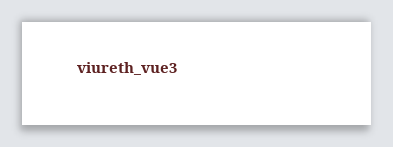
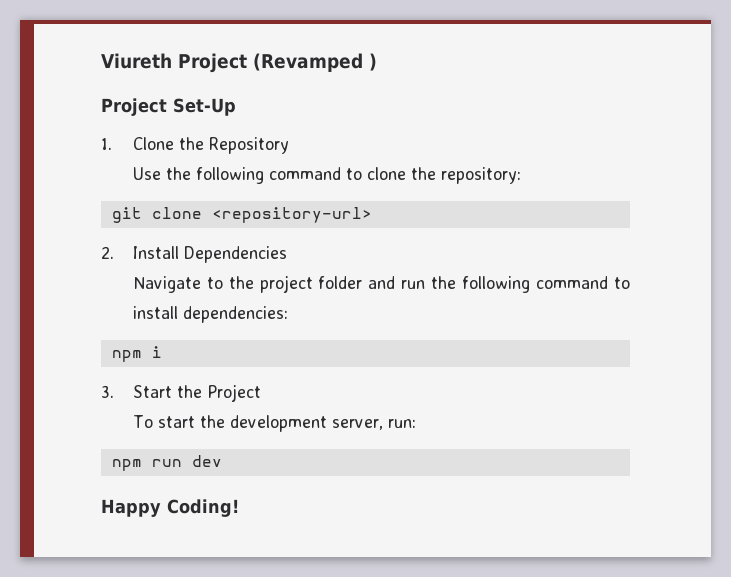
- viureth_vue3
+ Viureth Project (Revamped )
+ Project Set-Up
+ 1. Clone the Repository
+ Use the following command to clone the repository:
+ git clone <repository-url>
+ 2. Install Dependencies
+ Navigate to the project folder and run the following command to install dependencies:
+ npm i
+ 3. Start the Project
+ To start the development server, run:
+ npm run dev
+ Happy Coding!

